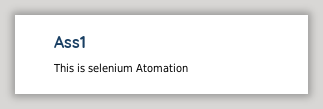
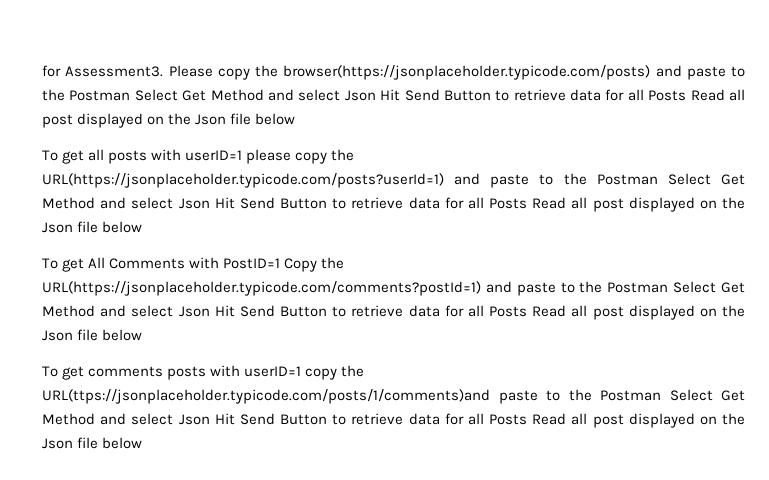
- Ass1
- This is selenium Atomation
+ for Assessment3. Please copy the browser(https://jsonplaceholder.typicode.com/posts) and paste to the Postman Select Get Method and select Json Hit Send Button to retrieve data for all Posts Read all post displayed on the Json file below
+ To get all posts with userID=1 please copy the URL(https://jsonplaceholder.typicode.com/posts?userId=1) and paste to the Postman Select Get Method and select Json Hit Send Button to retrieve data for all Posts Read all post displayed on the Json file below
+ To get All Comments with PostID=1 Copy the URL(https://jsonplaceholder.typicode.com/comments?postId=1) and paste to the Postman Select Get Method and select Json Hit Send Button to retrieve data for all Posts Read all post displayed on the Json file below
+ To get comments posts with userID=1 copy the URL(ttps://jsonplaceholder.typicode.com/posts/1/comments)and paste to the Postman Select Get Method and select Json Hit Send Button to retrieve data for all Posts Read all post displayed on the Json file below

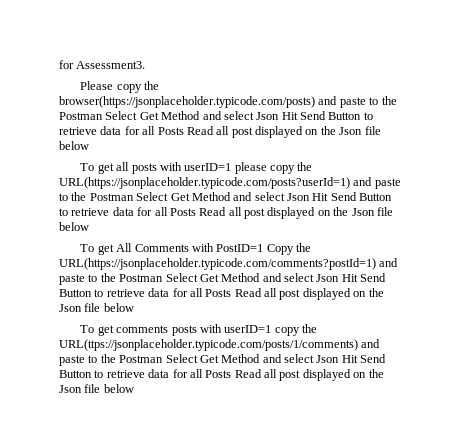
- for Assessment3. Please copy the browser(https://jsonplaceholder.typicode.com/posts) and paste to the Postman Select Get Method and select Json Hit Send Button to retrieve data for all Posts Read all post displayed on the Json file below
+ for Assessment3.
+ Please copy the browser(https://jsonplaceholder.typicode.com/posts) and paste to the Postman Select Get Method and select Json Hit Send Button to retrieve data for all Posts Read all post displayed on the Json file below
- To get comments posts with userID=1 copy the URL(ttps://jsonplaceholder.typicode.com/posts/1/comments)and paste to the Postman Select Get Method and select Json Hit Send Button to retrieve data for all Posts Read all post displayed on the Json file below
+ To get comments posts with userID=1 copy the URL(ttps://jsonplaceholder.typicode.com/posts/1/comments) and paste to the Postman Select Get Method and select Json Hit Send Button to retrieve data for all Posts Read all post displayed on the Json file below

